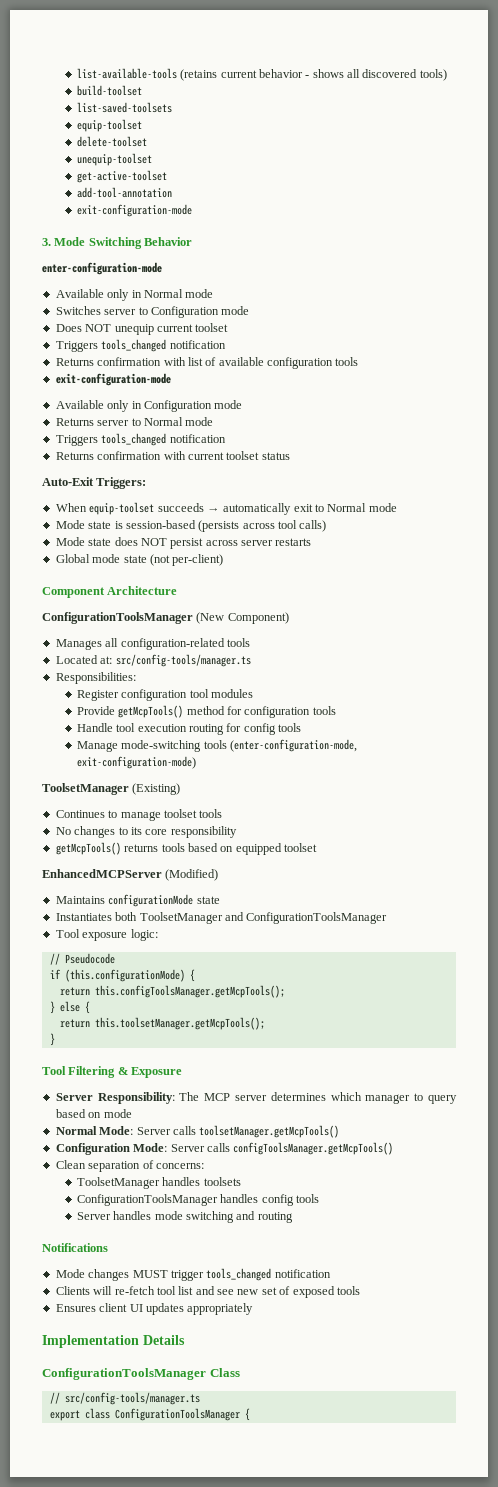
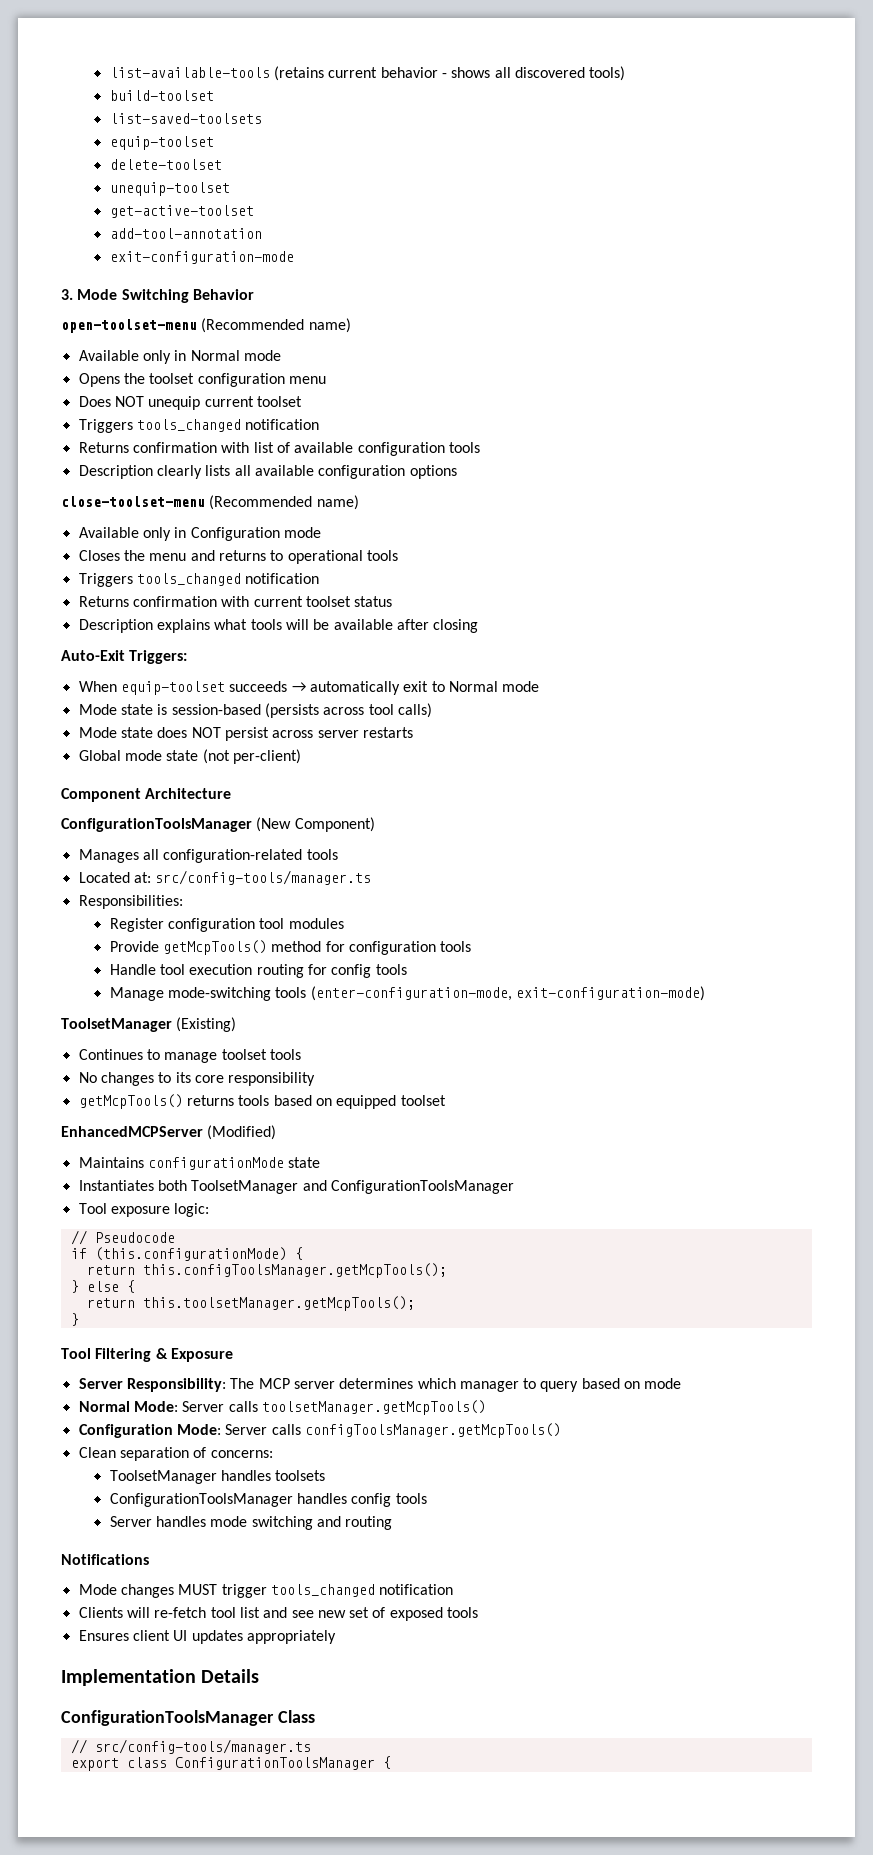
- enter-configuration-mode
+ open-toolset-menu (Recommended name)
- Switches server to Configuration mode
+ Opens the toolset configuration menu
  Returns confirmation with list of available configuration tools
- exit-configuration-mode
+ Description clearly lists all available configuration options
+ close-toolset-menu (Recommended name)
- Returns server to Normal mode
+ Closes the menu and returns to operational tools
+ Description explains what tools will be available after closing

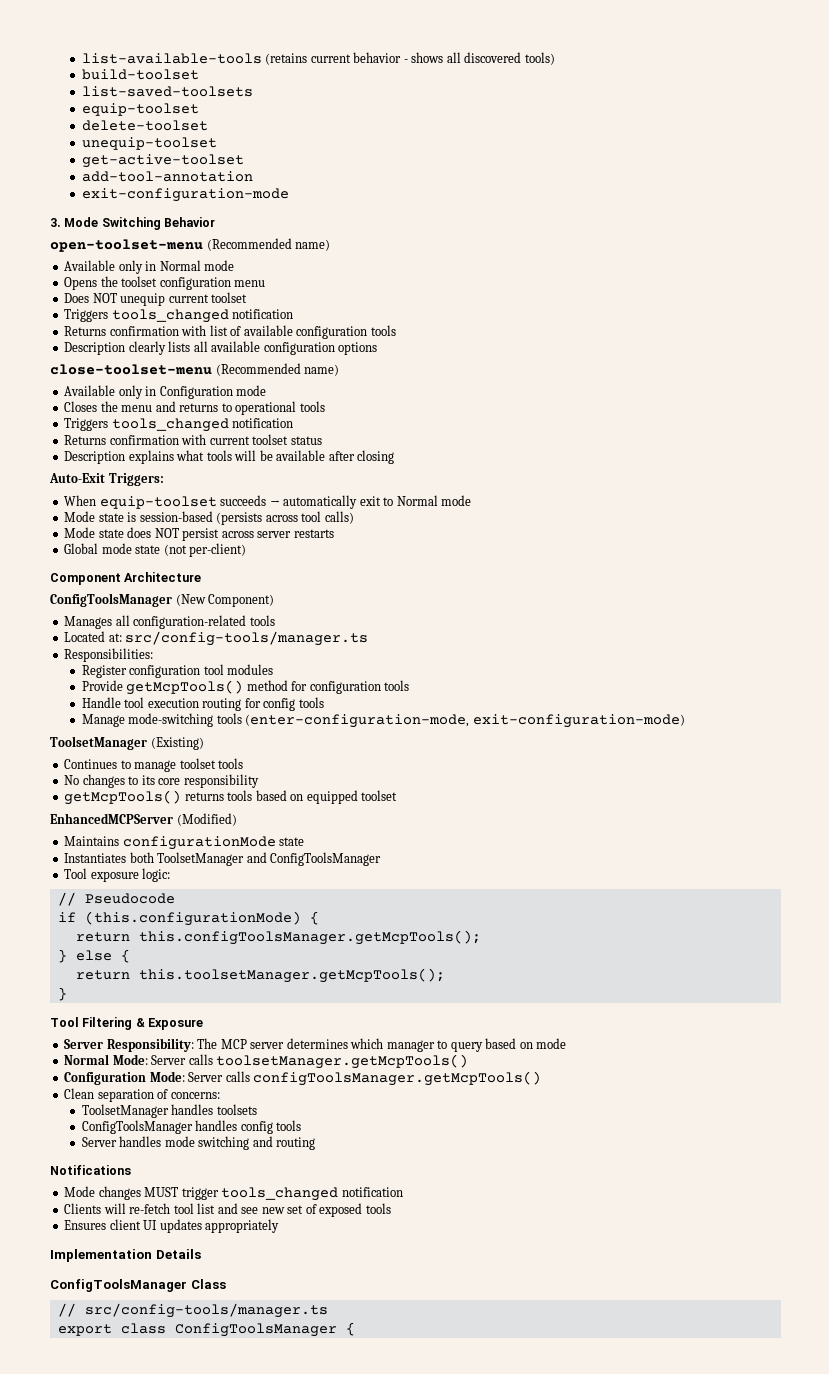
- ConfigurationToolsManager (New Component)
+ ConfigToolsManager (New Component)
- Instantiates both ToolsetManager and ConfigurationToolsManager
+ Instantiates both ToolsetManager and ConfigToolsManager
- ConfigurationToolsManager handles config tools
+ ConfigToolsManager handles config tools
- ConfigurationToolsManager Class
+ ConfigToolsManager Class
- export class ConfigurationToolsManager {
+ export class ConfigToolsManager {

